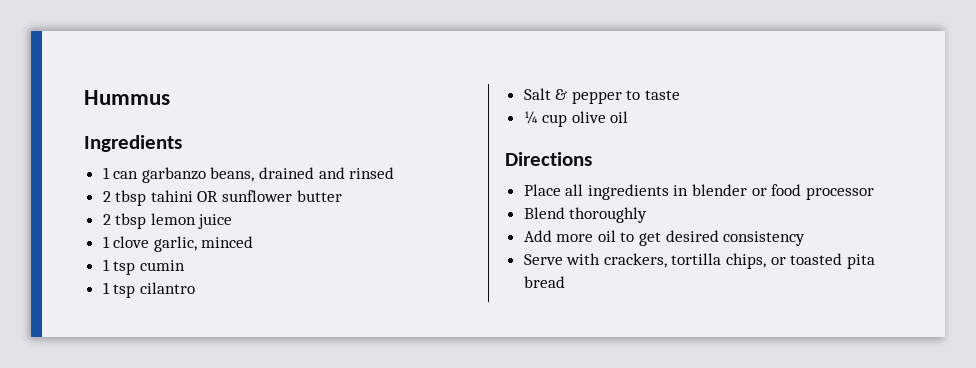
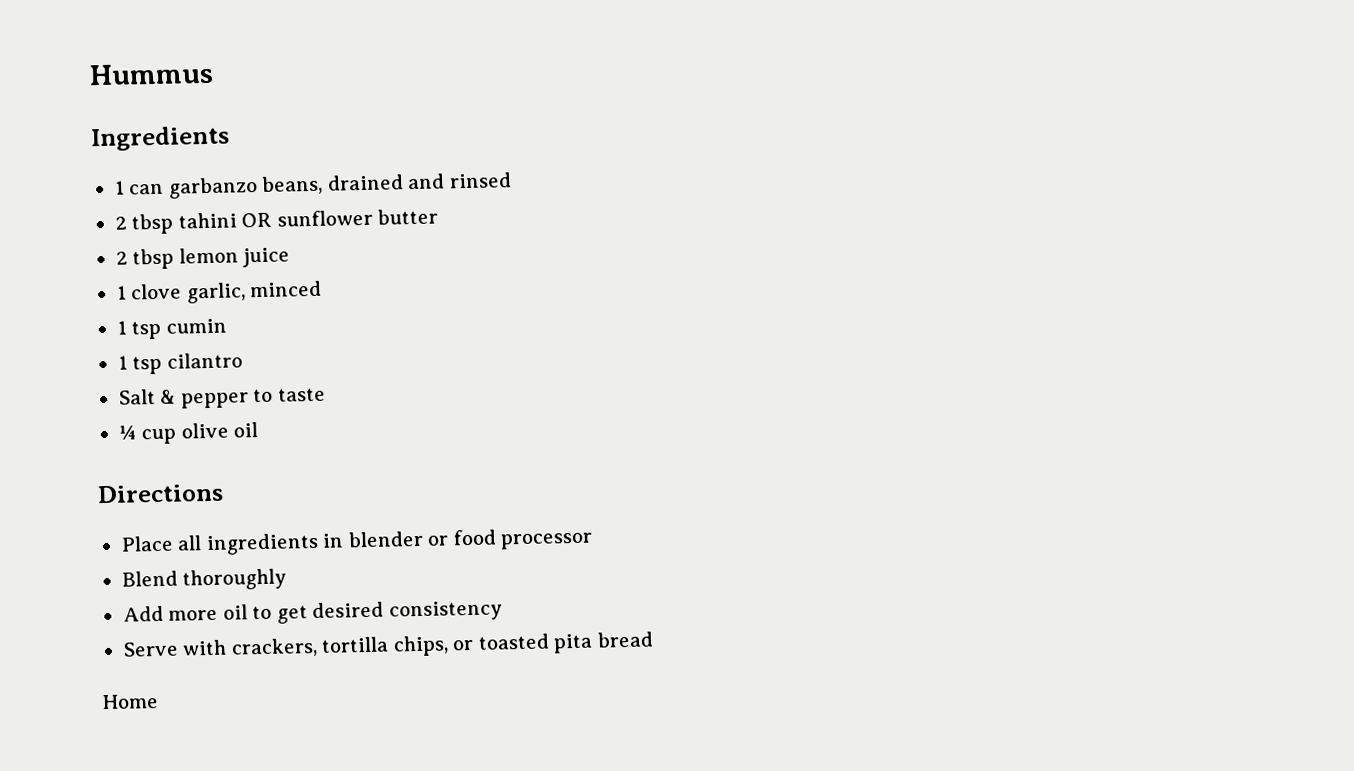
+ Home

